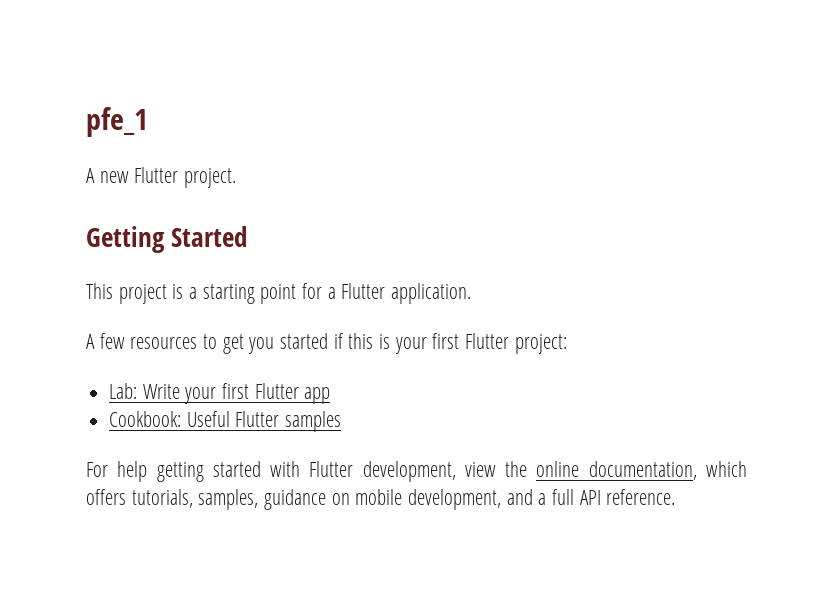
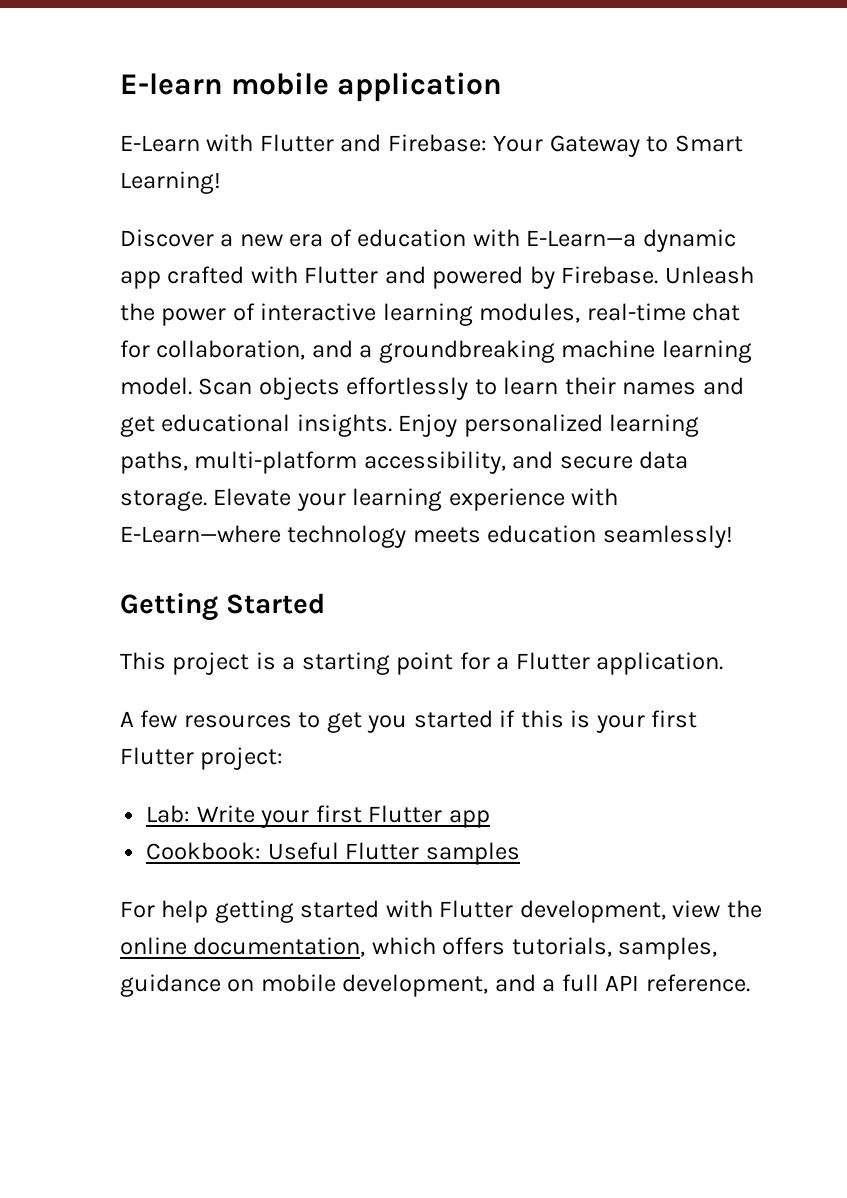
- pfe_1
- A new Flutter project.
+ E-learn mobile application
+ E-Learn with Flutter and Firebase: Your Gateway to Smart Learning!
+ Discover a new era of education with E-Learn—a dynamic app crafted with Flutter and powered by Firebase. Unleash the power of interactive learning modules, real-time chat for collaboration, and a groundbreaking machine learning model. Scan objects effortlessly to learn their names and get educational insights. Enjoy personalized learning paths, multi-platform accessibility, and secure data storage. Elevate your learning experience with E-Learn—where technology meets education seamlessly!

